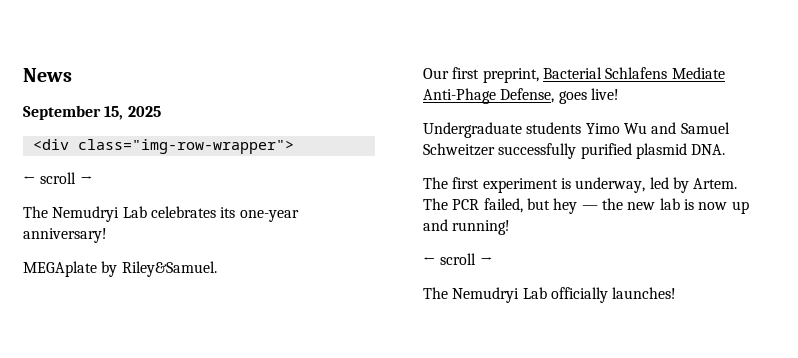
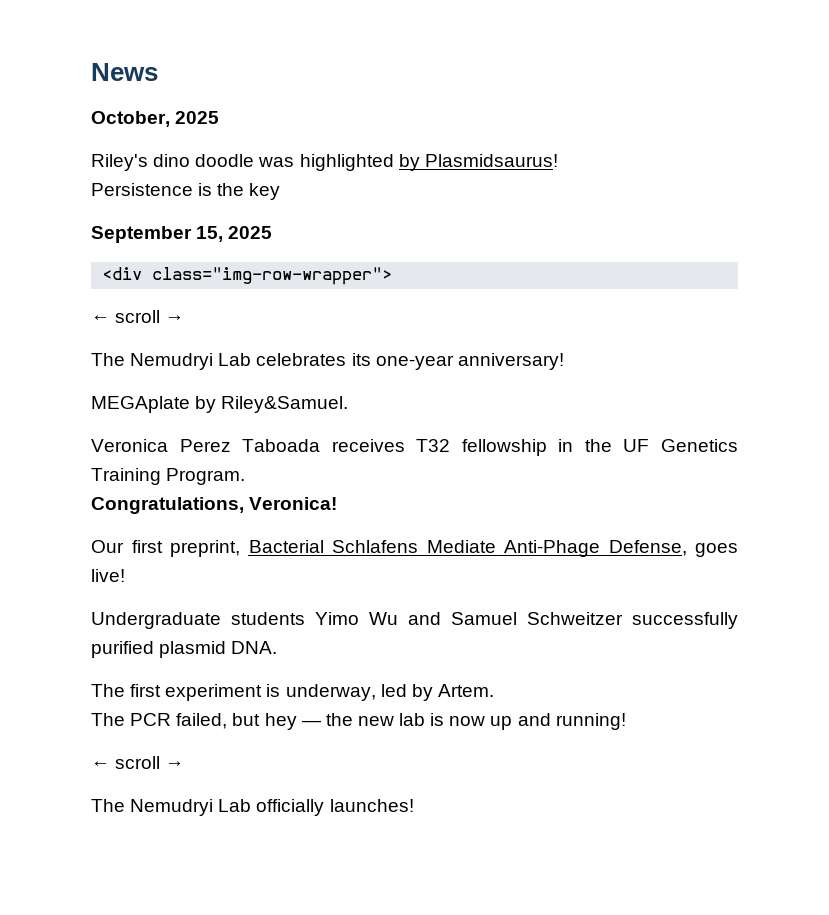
+ October, 2025
+ Riley's dino doodle was highlighted by Plasmidsaurus!
+ Persistence is the key
+ Veronica Perez Taboada receives T32 fellowship in the UF Genetics Training Program.
+ Congratulations, Veronica!

